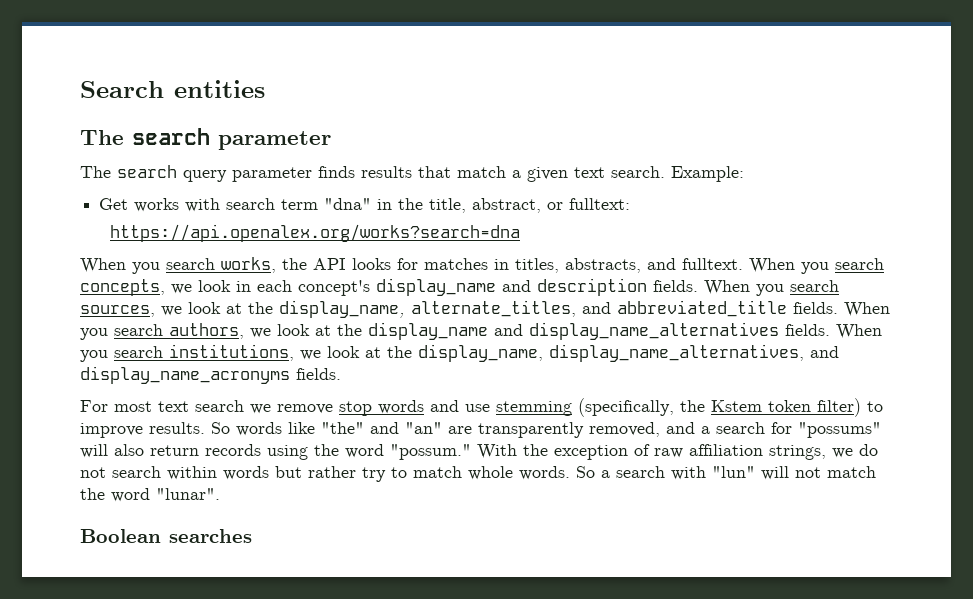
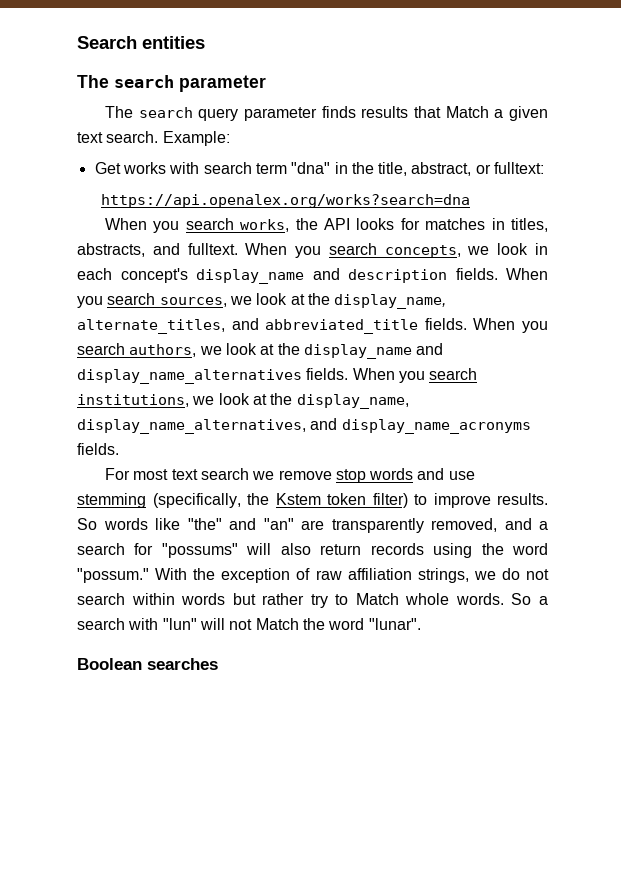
- The search query parameter finds results that match a given text search.
+ The search query parameter finds results that Match a given text search.
- With the exception of raw affiliation strings, we do not search within words but rather try to match whole words.
+ With the exception of raw affiliation strings, we do not search within words but rather try to Match whole words.
- So a search with "lun" will not match the word "lunar".
+ So a search with "lun" will not Match the word "lunar".

